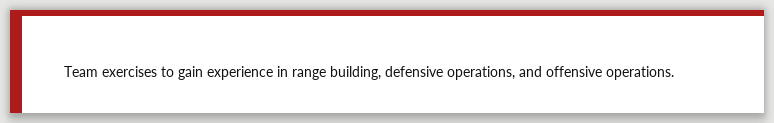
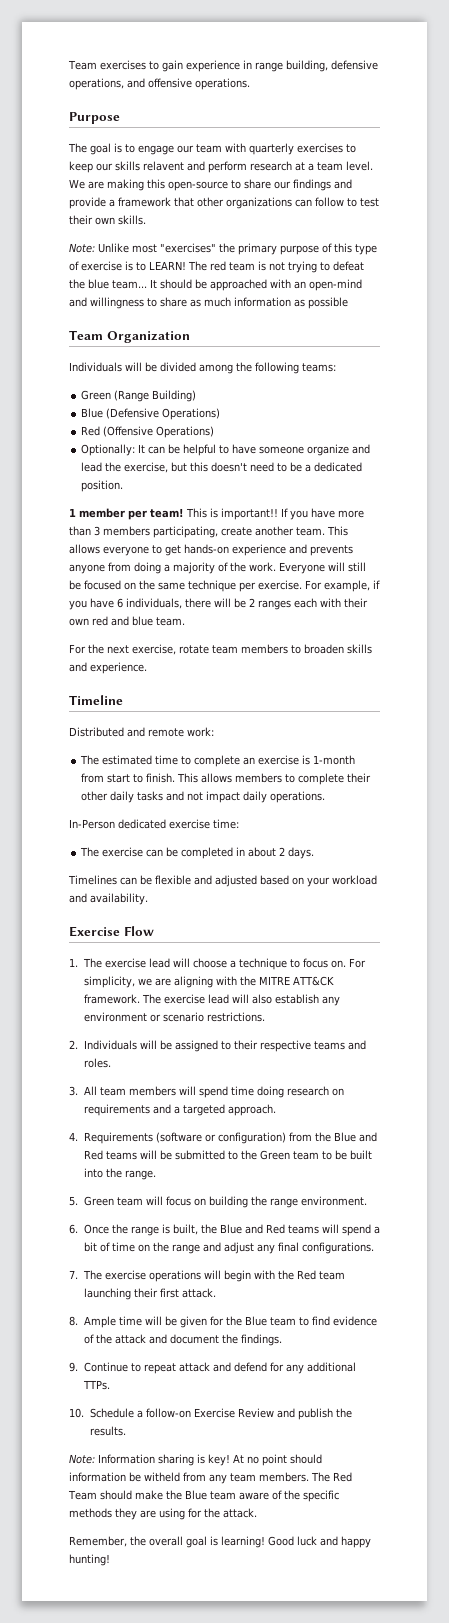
+ Purpose
+ The goal is to engage our team with quarterly exercises to keep our skills relavent and perform research at a team level. We are making this open-source to share our findings and provide a framework that other organizations can follow to test their own skills.
+ Note: Unlike most "exercises" the primary purpose of this type of exercise is to LEARN! The red team is not trying to defeat the blue team... It should be approached with an open-mind and willingness to share as much information as possible
+ Team Organization
+ Individuals will be divided among the following teams:
+ Green (Range Building)
+ Blue (Defensive Operations)
+ Red (Offensive Operations)
+ Optionally: It can be helpful to have someone organize and lead the exercise, but this doesn't need to be a dedicated position.
+ 1 member per team! This is important!! If you have more than 3 members participating, create another team. This allows everyone to get hands-on experience and prevents anyone from doing a majority of the work. Everyone will still be focused on the same technique per exercise. For example, if you have 6 individuals, there will be 2 ranges each with their own red and blue team.
+ For the next exercise, rotate team members to broaden skills and experience.
+ Timeline
+ Distributed and remote work:
+ The estimated time to complete an exercise is 1-month from start to finish. This allows members to complete their other daily tasks and not impact daily operations.
+ In-Person dedicated exercise time:
+ The exercise can be completed in about 2 days.
+ Timelines can be flexible and adjusted based on your workload and availability.
+ Exercise Flow
+ 1. The exercise lead will choose a technique to focus on. For simplicity, we are aligning with the MITRE ATT&CK framework. The exercise lead will also establish any environment or scenario restrictions.
+ 2. Individuals will be assigned to their respective teams and roles.
+ 3. All team members will spend time doing research on requirements and a targeted approach.
+ 4. Requirements (software or configuration) from the Blue and Red teams will be submitted to the Green team to be built into the range.
+ 5. Green team will focus on building the range environment.
+ 6. Once the range is built, the Blue and Red teams will spend a bit of time on the range and adjust any final configurations.
+ 7. The exercise operations will begin with the Red team launching their first attack.
+ 8. Ample time will be given for the Blue team to find evidence of the attack and document the findings.
+ 9. Continue to repeat attack and defend for any additional TTPs.
+ 10. Schedule a follow-on Exercise Review and publish the results.
+ Note: Information sharing is key! At no point should information be witheld from any team members. The Red Team should make the Blue team aware of the specific methods they are using for the attack.
+ Remember, the overall goal is learning! Good luck and happy hunting!

